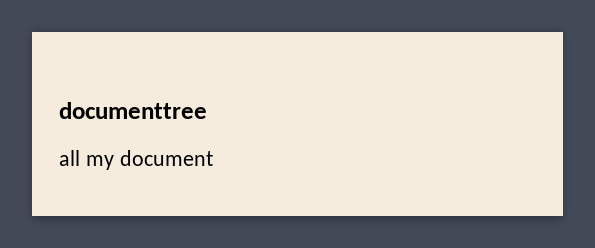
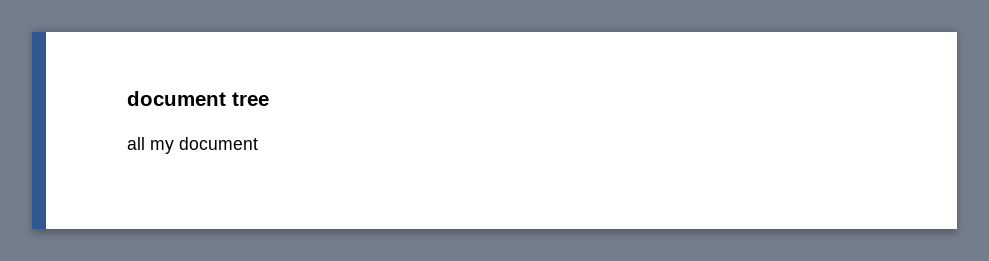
- documenttree
+ document tree

